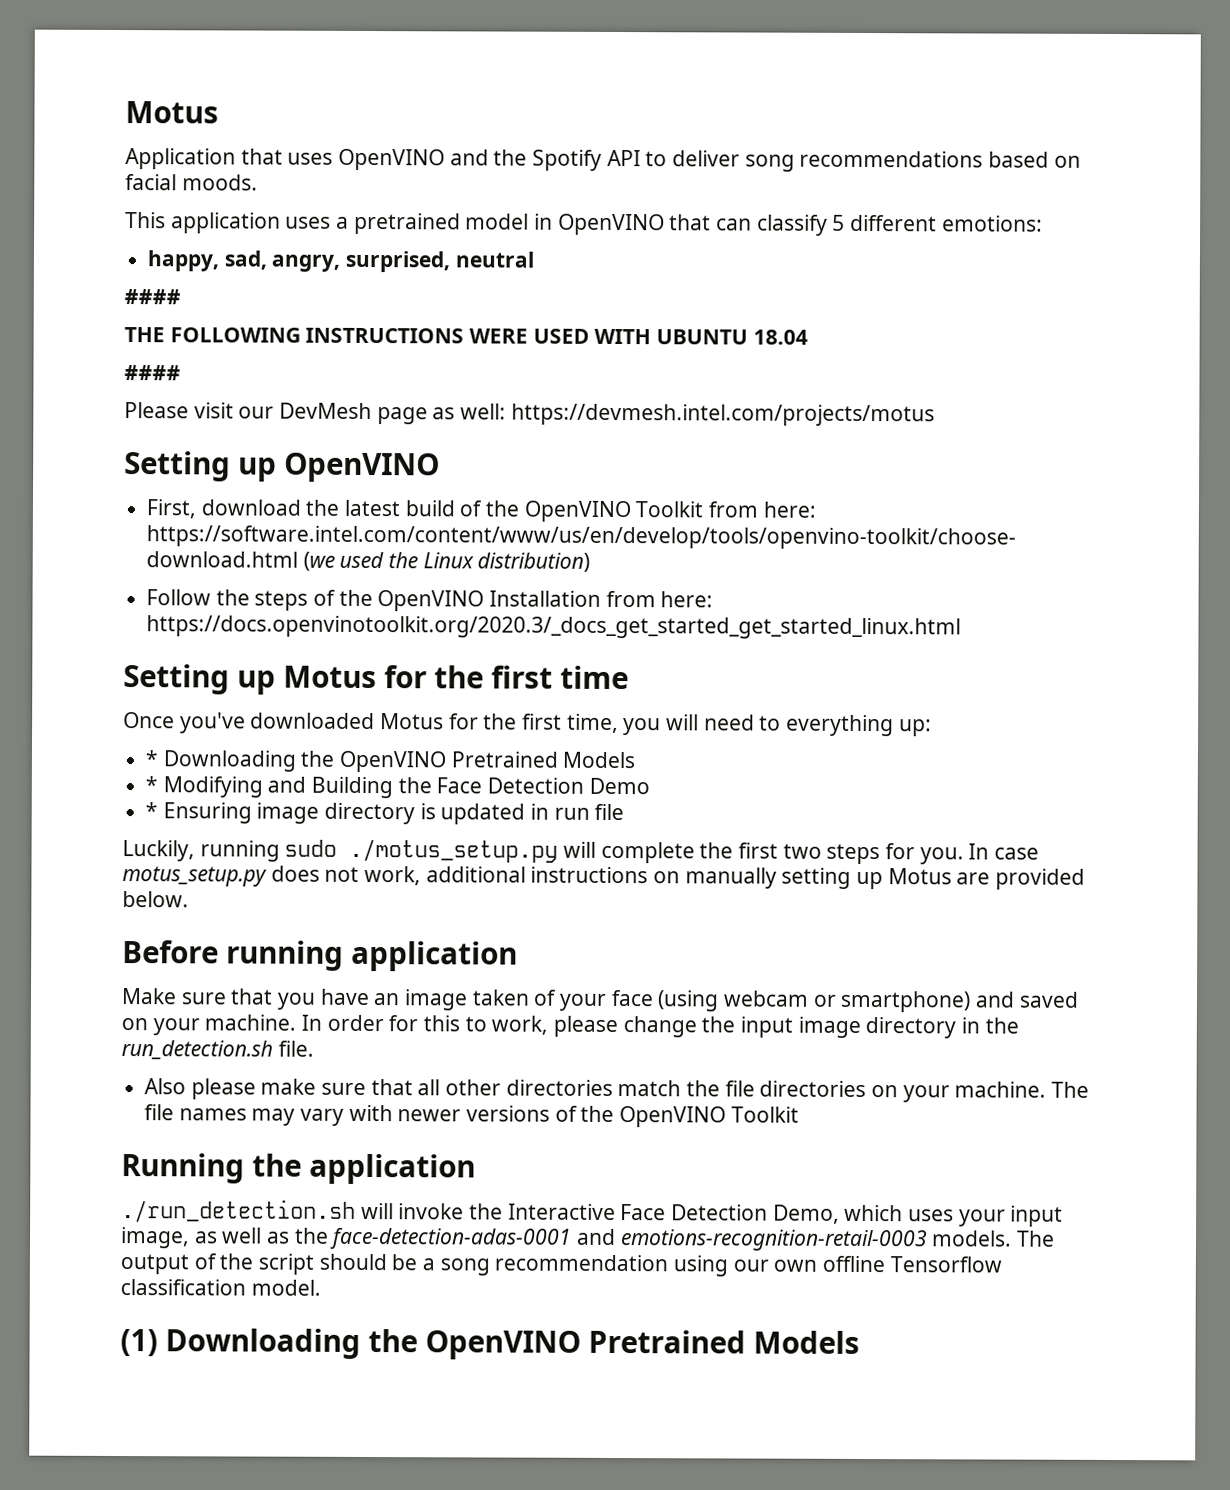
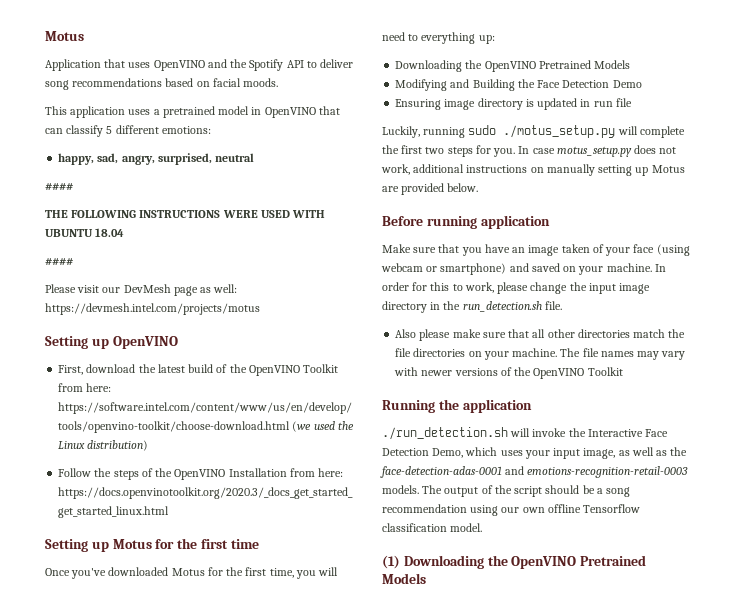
  Once you've downloaded Motus for the first time, you will need to everything up:
- * Downloading the OpenVINO Pretrained Models
+ Downloading the OpenVINO Pretrained Models
- * Modifying and Building the Face Detection Demo
+ Modifying and Building the Face Detection Demo
- * Ensuring image directory is updated in run file
+ Ensuring image directory is updated in run file

